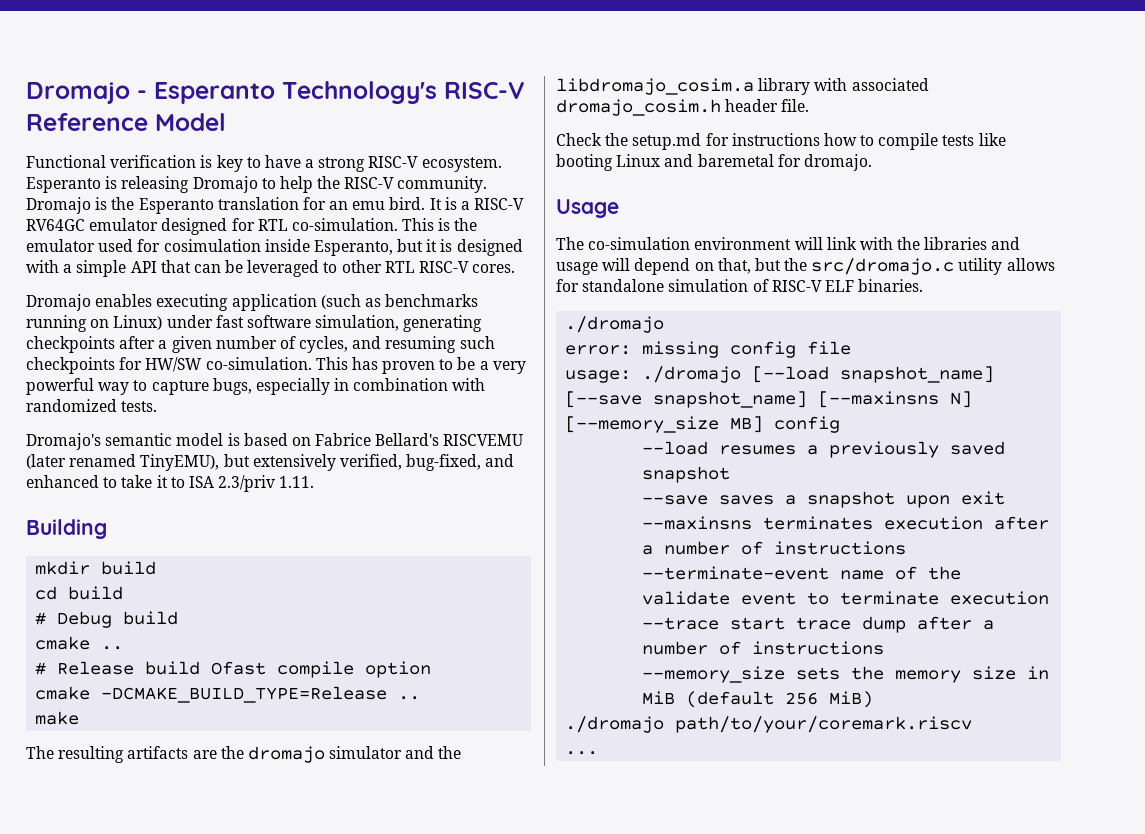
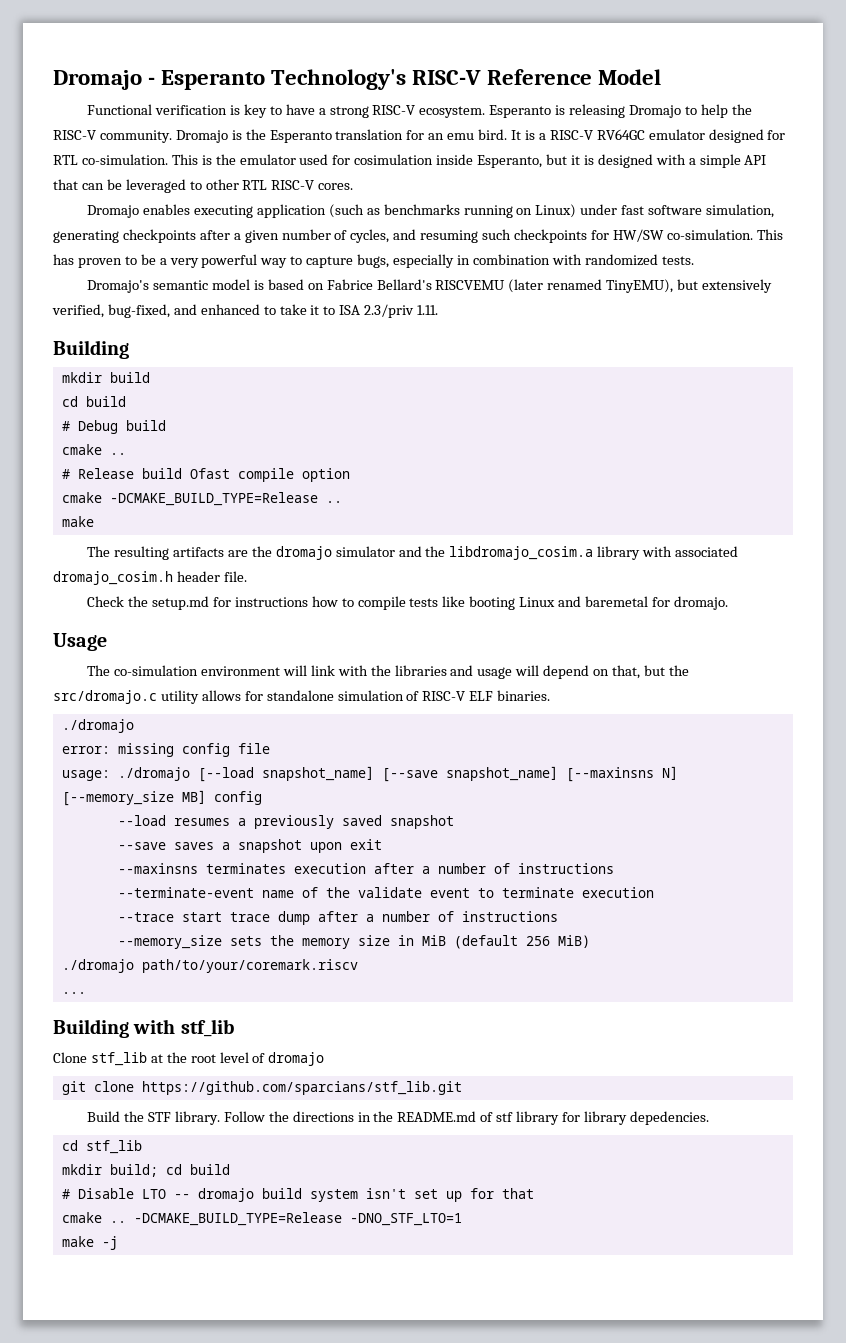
+ Building with stf_lib
+ Clone stf_lib at the root level of dromajo
+ git clone https://github.com/sparcians/stf_lib.git
+ Build the STF library. Follow the directions in the README.md of stf library for library depedencies.
+ cd stf_lib
+ mkdir build; cd build
+ # Disable LTO -- dromajo build system isn't set up for that
+ cmake .. -DCMAKE_BUILD_TYPE=Release -DNO_STF_LTO=1
+ make -j

